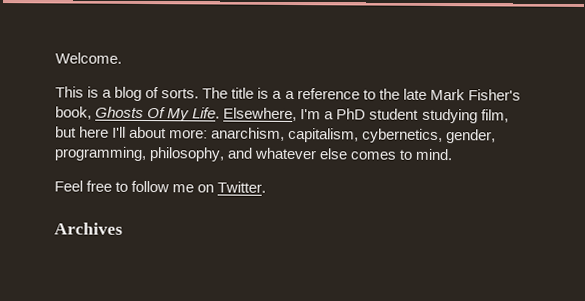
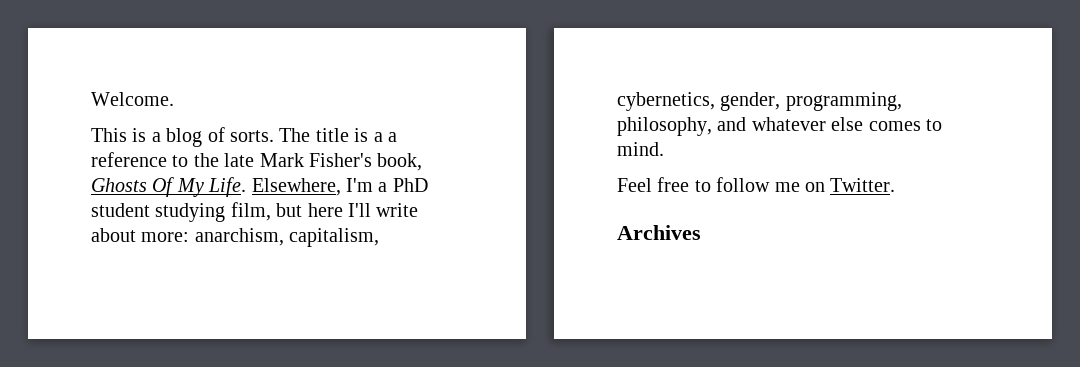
- Elsewhere, I'm a PhD student studying film, but here I'll about more: anarchism, capitalism, cybernetics, gender, programming, philosophy, and whatever else comes to mind.
+ Elsewhere, I'm a PhD student studying film, but here I'll write about more: anarchism, capitalism, cybernetics, gender, programming, philosophy, and whatever else comes to mind.

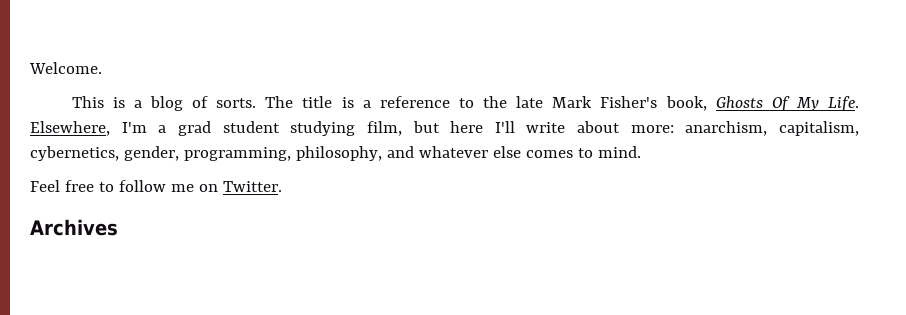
- The title is a a reference to the late Mark Fisher's book, Ghosts Of My Life.
+ The title is a reference to the late Mark Fisher's book, Ghosts Of My Life.
- Elsewhere, I'm a PhD student studying film, but here I'll write about more: anarchism, capitalism, cybernetics, gender, programming, philosophy, and whatever else comes to mind.
+ Elsewhere, I'm a grad student studying film, but here I'll write about more: anarchism, capitalism, cybernetics, gender, programming, philosophy, and whatever else comes to mind.

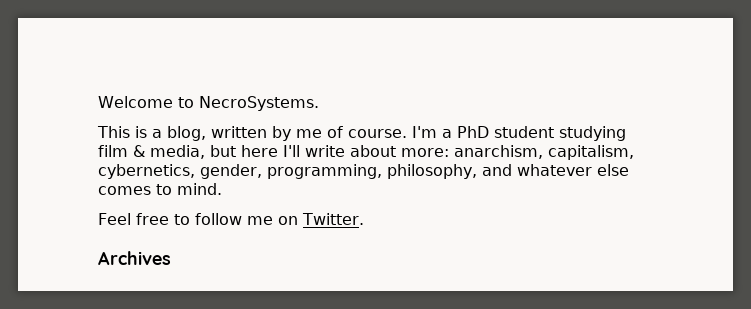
- Welcome.
+ Welcome to NecroSystems.
- This is a blog of sorts. The title is a reference to the late Mark Fisher's book, Ghosts Of My Life. Elsewhere, I'm a grad student studying film, but here I'll write about more: anarchism, capitalism, cybernetics, gender, programming, philosophy, and whatever else comes to mind.
+ This is a blog, written by me of course. I'm a PhD student studying film & media, but here I'll write about more: anarchism, capitalism, cybernetics, gender, programming, philosophy, and whatever else comes to mind.

